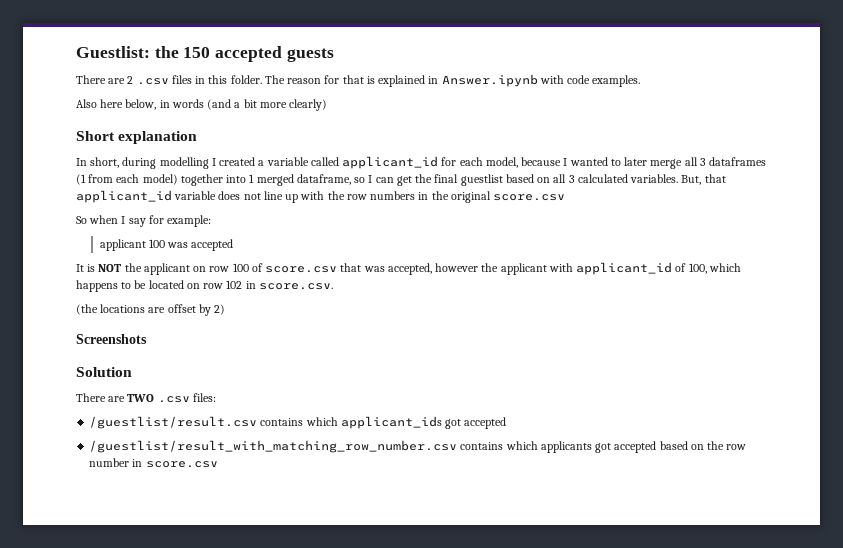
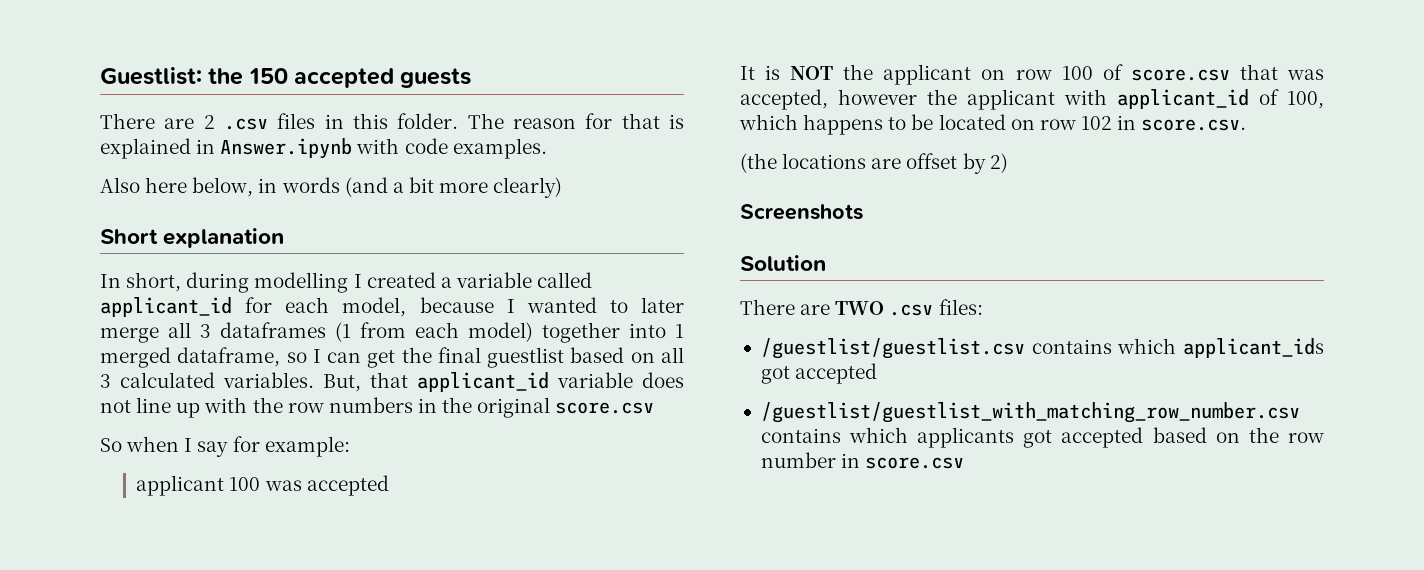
- /guestlist/result.csv contains which applicant_ids got accepted
+ /guestlist/guestlist.csv contains which applicant_ids got accepted
- /guestlist/result_with_matching_row_number.csv contains which applicants got accepted based on the row number in score.csv
+ /guestlist/guestlist_with_matching_row_number.csv contains which applicants got accepted based on the row number in score.csv

